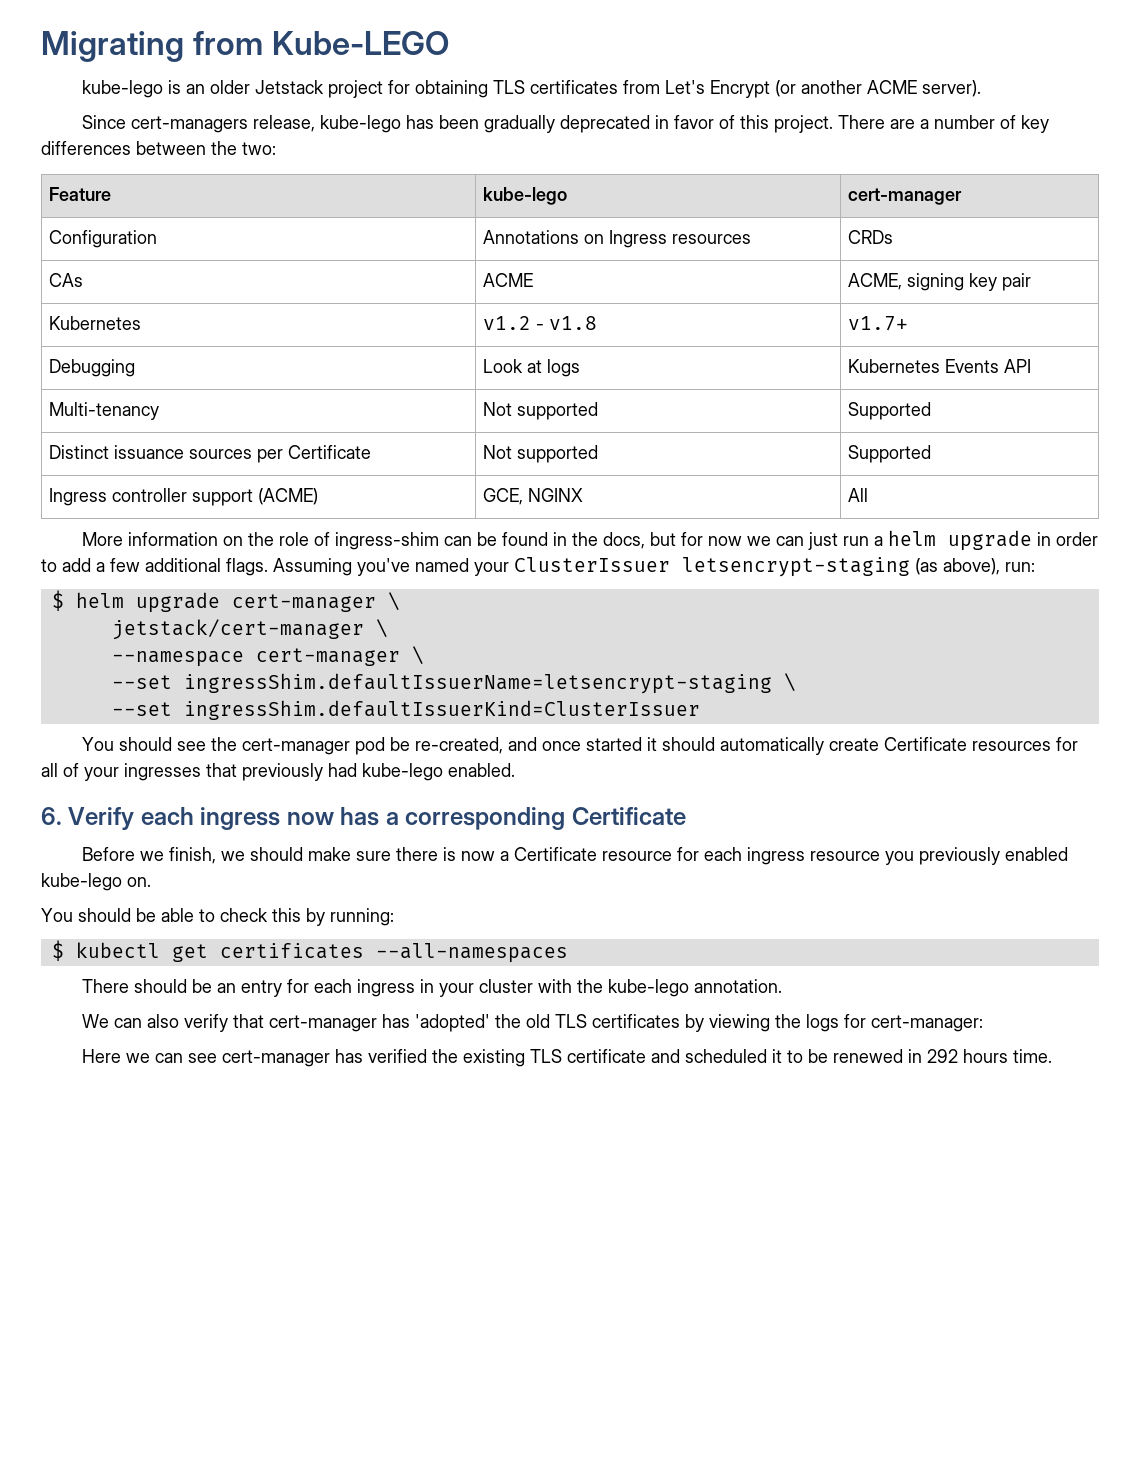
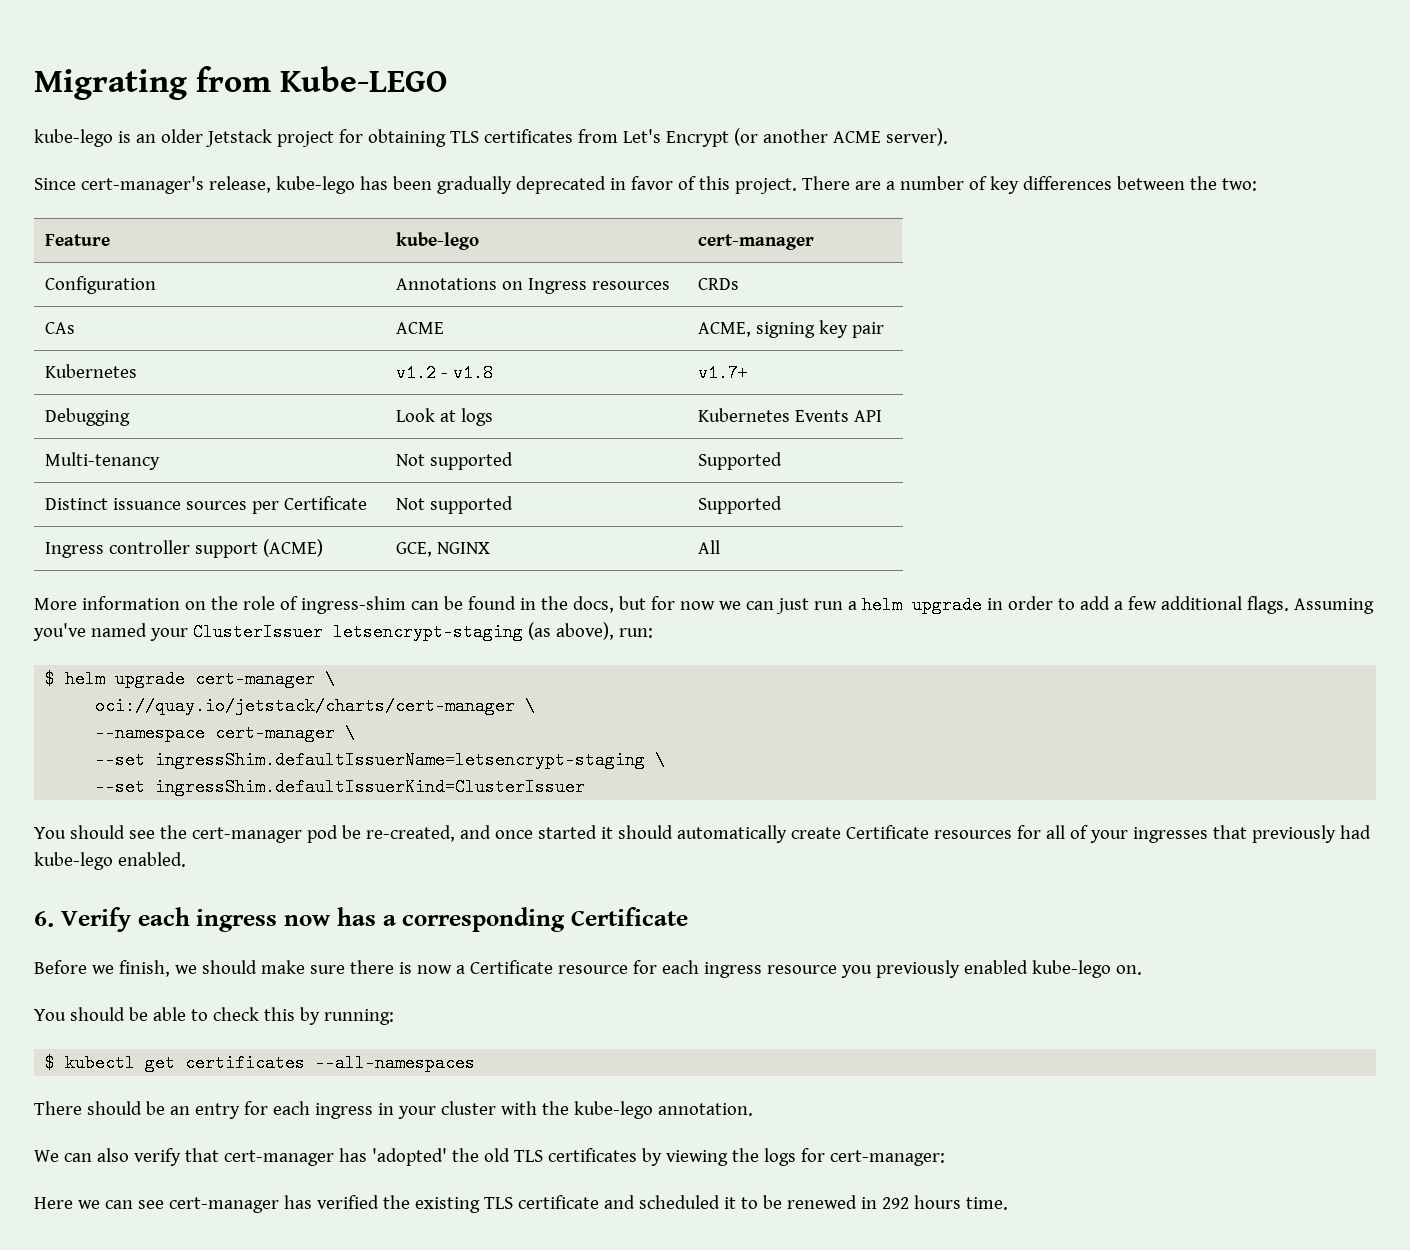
- Since cert-managers release, kube-lego has been gradually deprecated in favor of this project.
+ Since cert-manager's release, kube-lego has been gradually deprecated in favor of this project.
- jetstack/cert-manager \
+ oci://quay.io/jetstack/charts/cert-manager \

